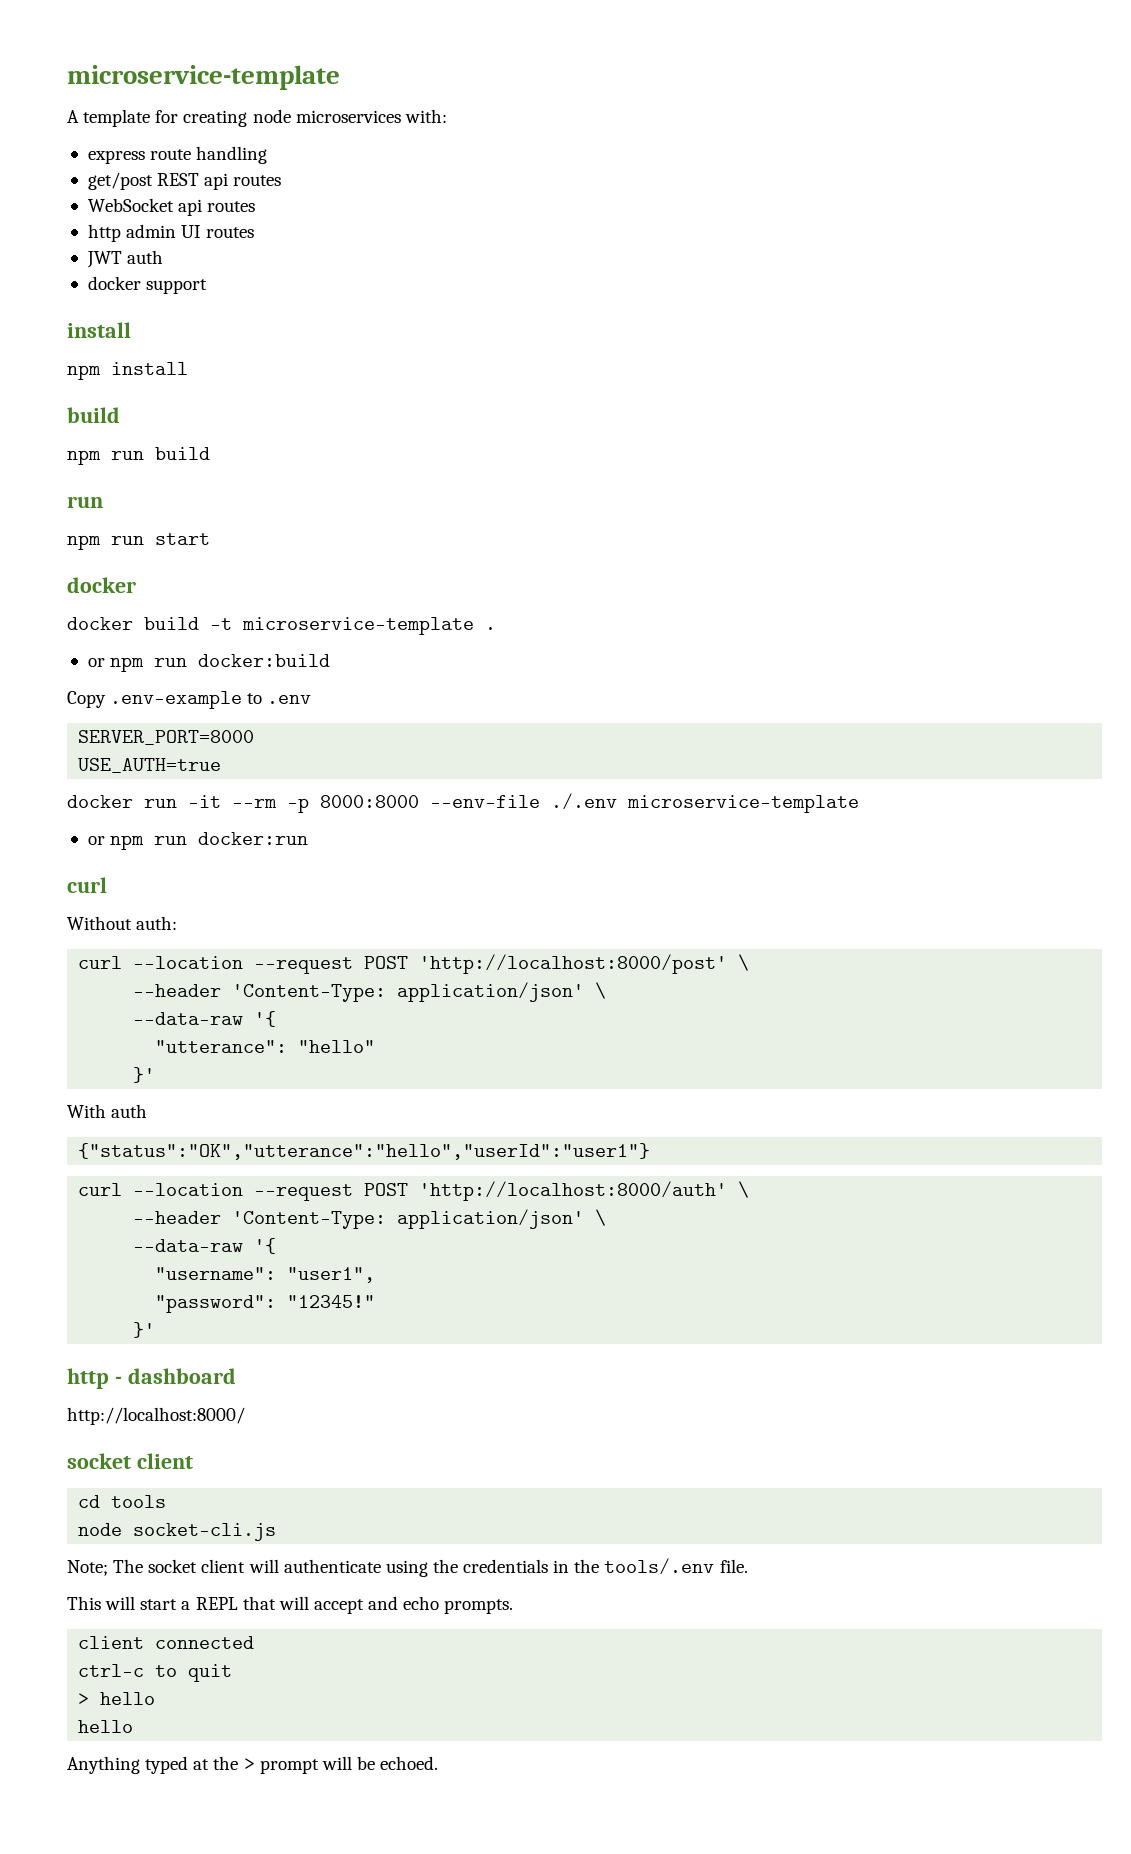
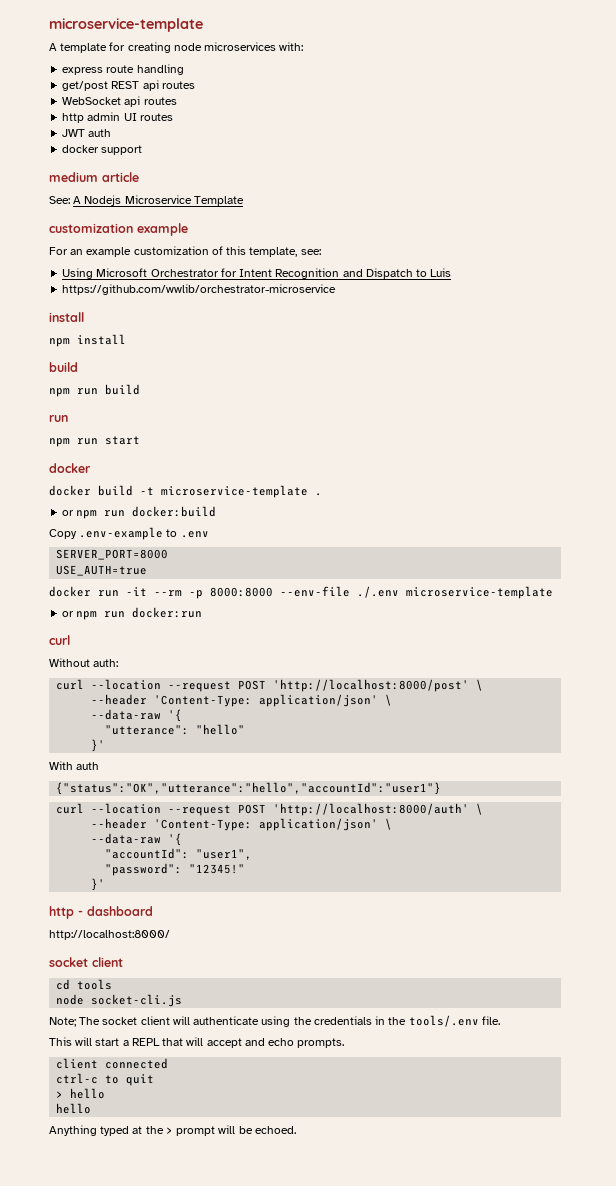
+ medium article
+ See: A Nodejs Microservice Template
+ customization example
+ For an example customization of this template, see:
+ Using Microsoft Orchestrator for Intent Recognition and Dispatch to Luis
+ https://github.com/wwlib/orchestrator-microservice
- {"status":"OK","utterance":"hello","userId":"user1"}
+ {"status":"OK","utterance":"hello","accountId":"user1"}
- "username": "user1",
+ "accountId": "user1",

